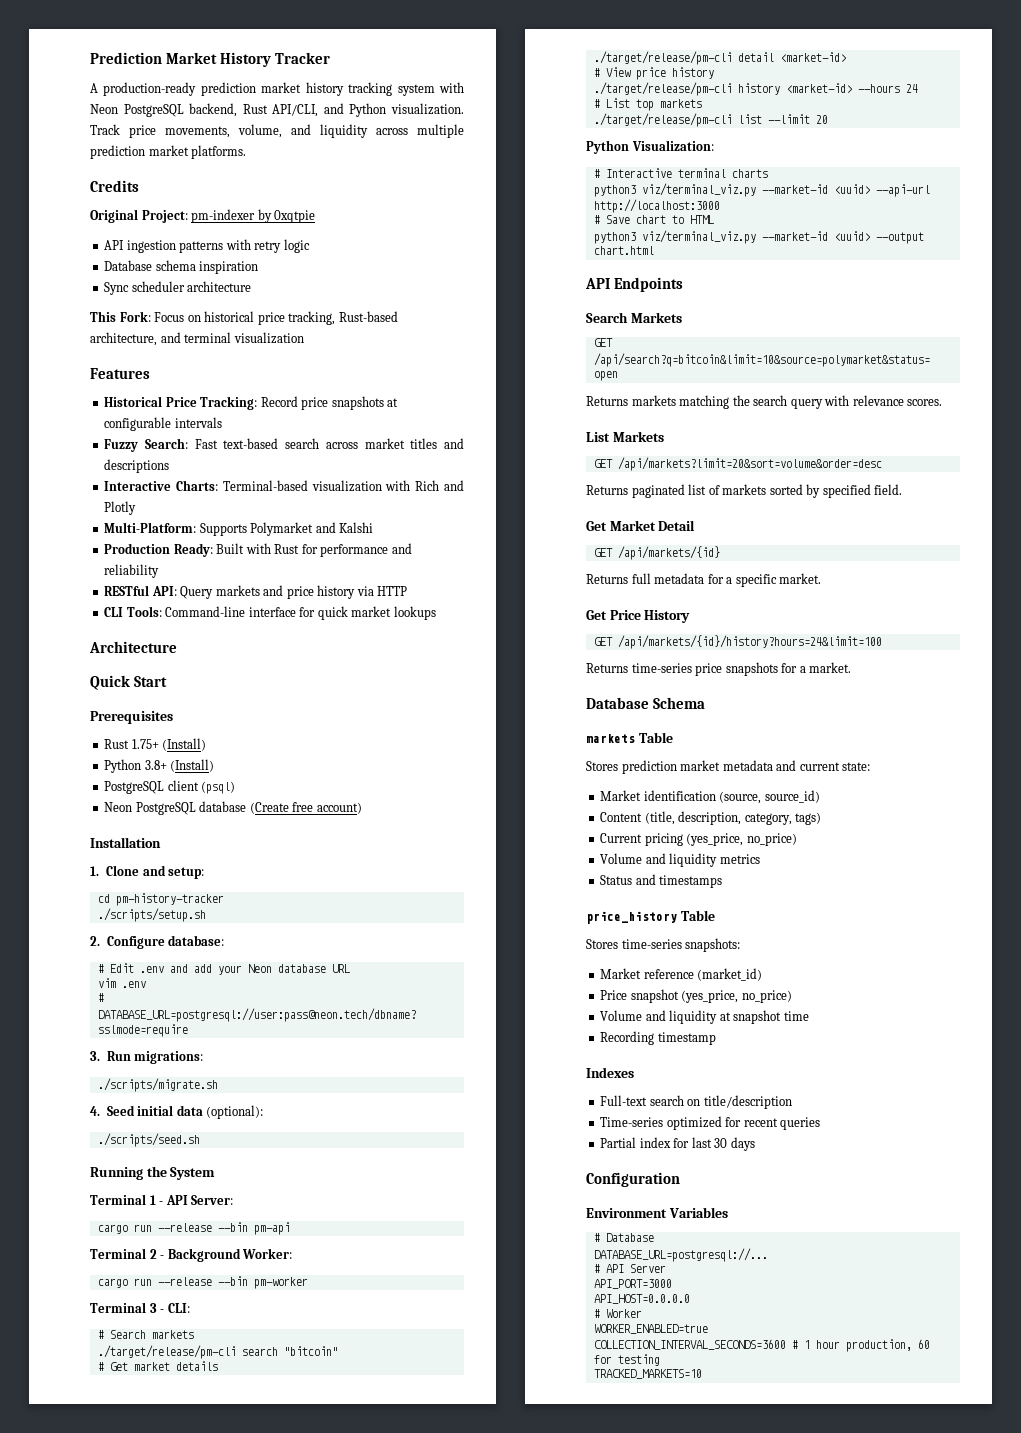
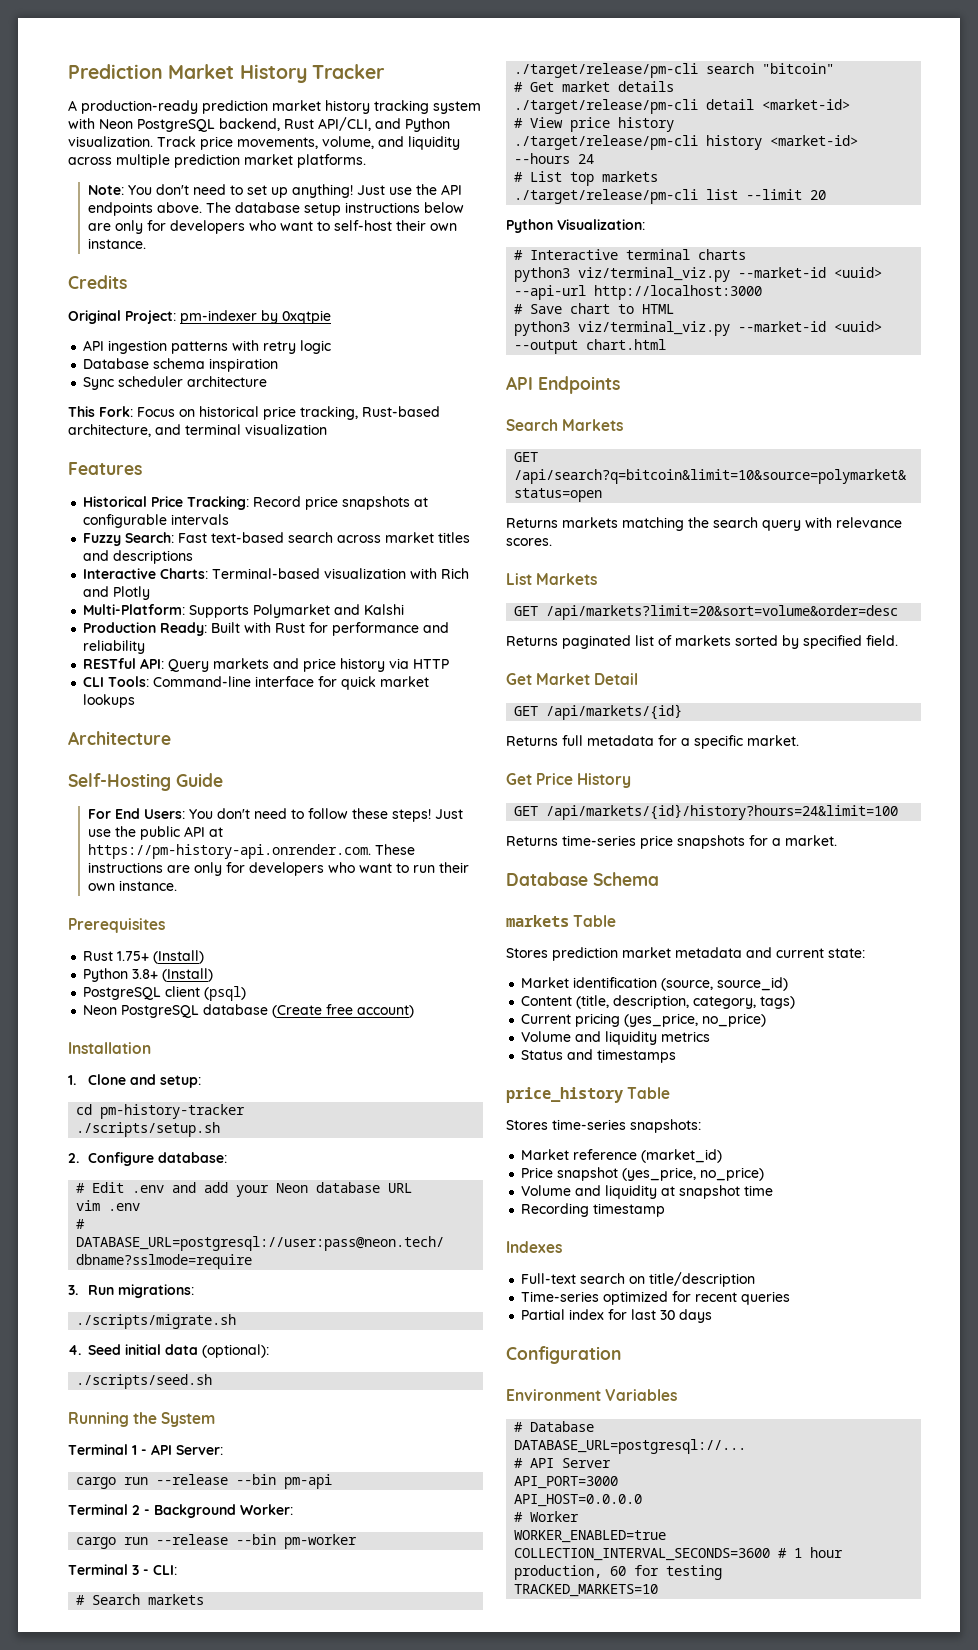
+ Note: You don't need to set up anything! Just use the API endpoints above. The database setup instructions below are only for developers who want to self-host their own instance.
- Quick Start
+ Self-Hosting Guide
+ For End Users: You don't need to follow these steps! Just use the public API at https://pm-history-api.onrender.com. These instructions are only for developers who want to run their own instance.

